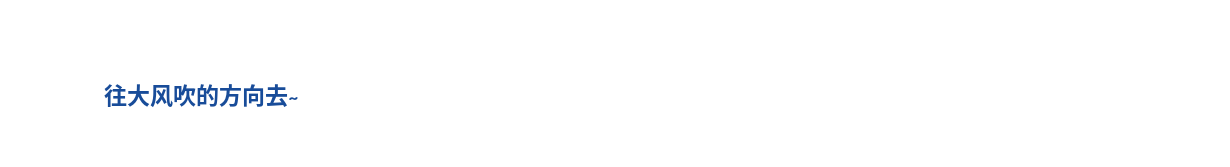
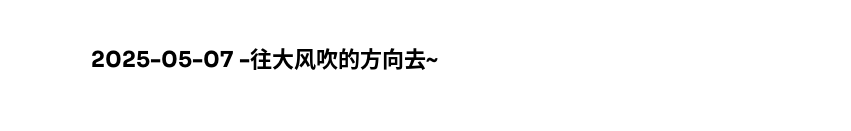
- 往大风吹的方向去~
+ 2025-05-07 -往大风吹的方向去~

